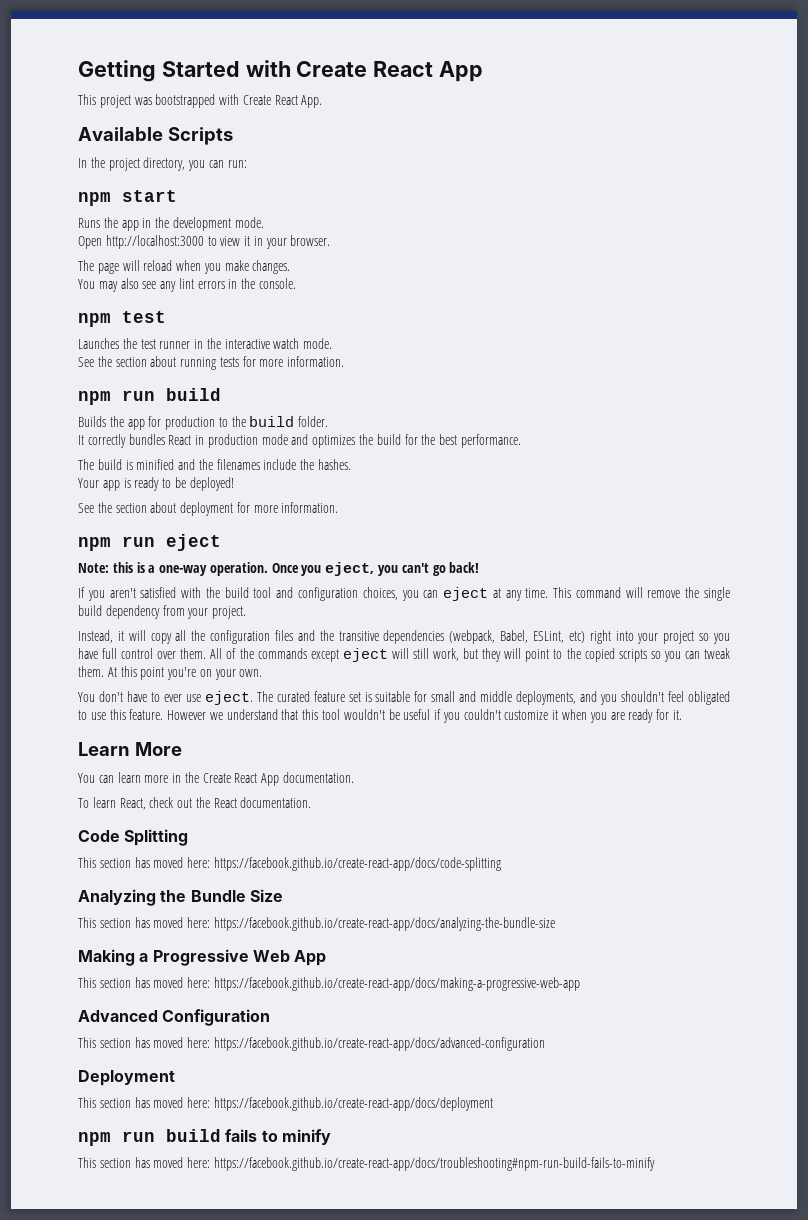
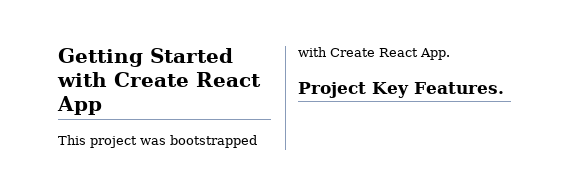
- Available Scripts
- In the project directory, you can run:
- npm start
- Runs the app in the development mode.
- Open http://localhost:3000 to view it in your browser.
- The page will reload when you make changes.
- You may also see any lint errors in the console.
- npm test
- Launches the test runner in the interactive watch mode.
- See the section about running tests for more information.
- npm run build
- Builds the app for production to the build folder.
- It correctly bundles React in production mode and optimizes the build for the best performance.
- The build is minified and the filenames include the hashes.
- Your app is ready to be deployed!
- See the section about deployment for more information.
- npm run eject
- Note: this is a one-way operation. Once you eject, you can't go back!
- If you aren't satisfied with the build tool and configuration choices, you can eject at any time. This command will remove the single build dependency from your project.
- Instead, it will copy all the configuration files and the transitive dependencies (webpack, Babel, ESLint, etc) right into your project so you have full control over them. All of the commands except eject will still work, but they will point to the copied scripts so you can tweak them. At this point you're on your own.
- You don't have to ever use eject. The curated feature set is suitable for small and middle deployments, and you shouldn't feel obligated to use this feature. However we understand that this tool wouldn't be useful if you couldn't customize it when you are ready for it.
- Learn More
- You can learn more in the Create React App documentation.
- To learn React, check out the React documentation.
- Code Splitting
- This section has moved here: https://facebook.github.io/create-react-app/docs/code-splitting
- Analyzing the Bundle Size
- This section has moved here: https://facebook.github.io/create-react-app/docs/analyzing-the-bundle-size
- Making a Progressive Web App
- This section has moved here: https://facebook.github.io/create-react-app/docs/making-a-progressive-web-app
- Advanced Configuration
- This section has moved here: https://facebook.github.io/create-react-app/docs/advanced-configuration
- Deployment
- This section has moved here: https://facebook.github.io/create-react-app/docs/deployment
- npm run build fails to minify
- This section has moved here: https://facebook.github.io/create-react-app/docs/troubleshooting#npm-run-build-fails-to-minify
+ Project Key Features.

